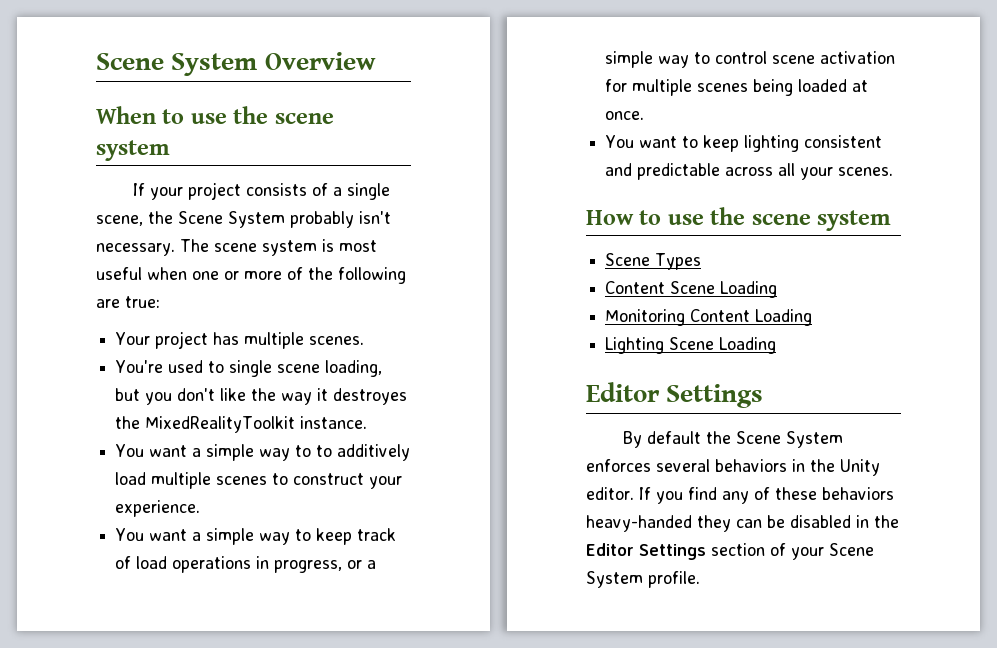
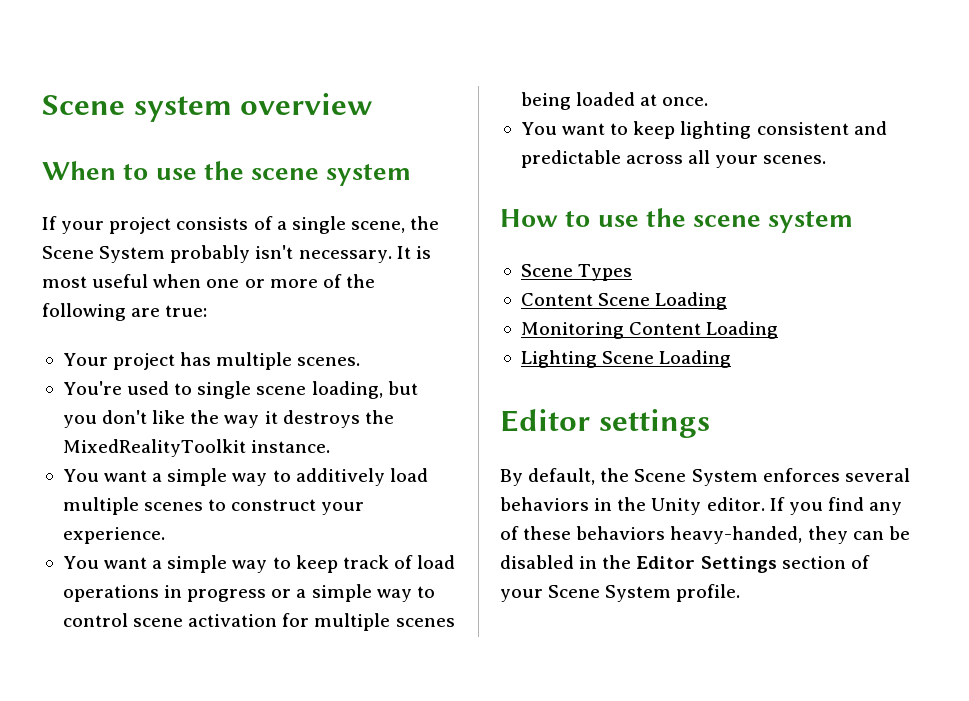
- Scene System Overview
+ Scene system overview
- The scene system is most useful when one or more of the following are true:
+ It is most useful when one or more of the following are true:
- You're used to single scene loading, but you don't like the way it destroyes the MixedRealityToolkit instance.
+ You're used to single scene loading, but you don't like the way it destroys the MixedRealityToolkit instance.
- You want a simple way to to additively load multiple scenes to construct your experience.
+ You want a simple way to additively load multiple scenes to construct your experience.
- You want a simple way to keep track of load operations in progress, or a simple way to control scene activation for multiple scenes being loaded at once.
+ You want a simple way to keep track of load operations in progress or a simple way to control scene activation for multiple scenes being loaded at once.
  Lighting Scene Loading
- Editor Settings
+ Editor settings
- By default the Scene System enforces several behaviors in the Unity editor.
+ By default, the Scene System enforces several behaviors in the Unity editor.
- If you find any of these behaviors heavy-handed they can be disabled in the Editor Settings section of your Scene System profile.
+ If you find any of these behaviors heavy-handed, they can be disabled in the Editor Settings section of your Scene System profile.

